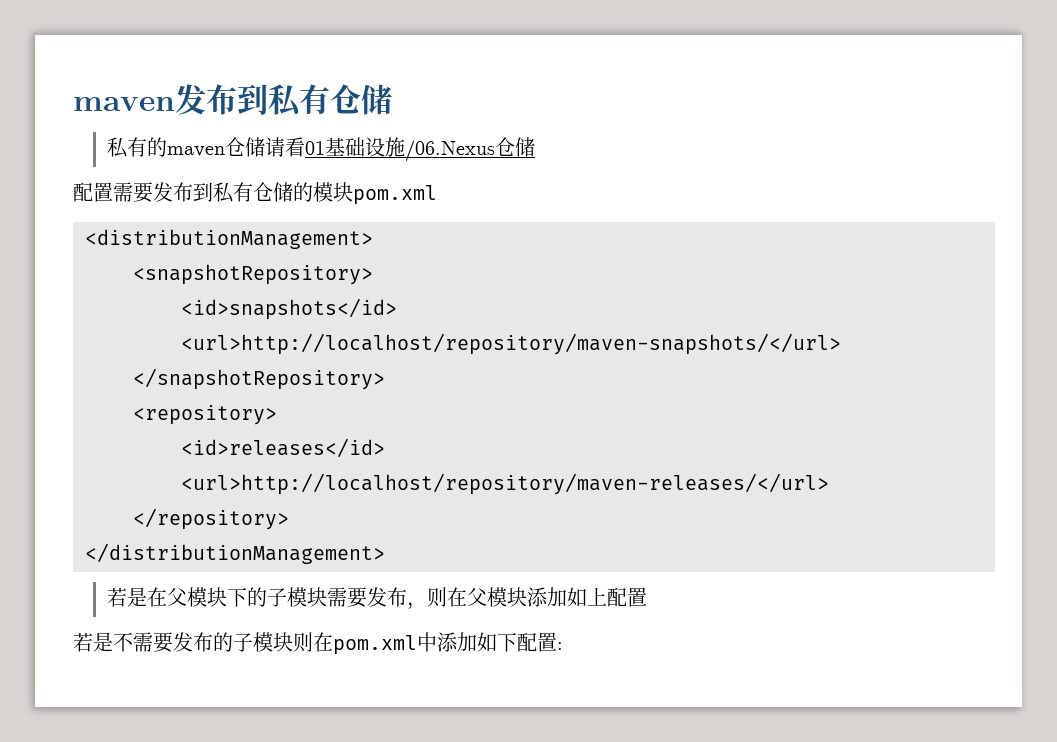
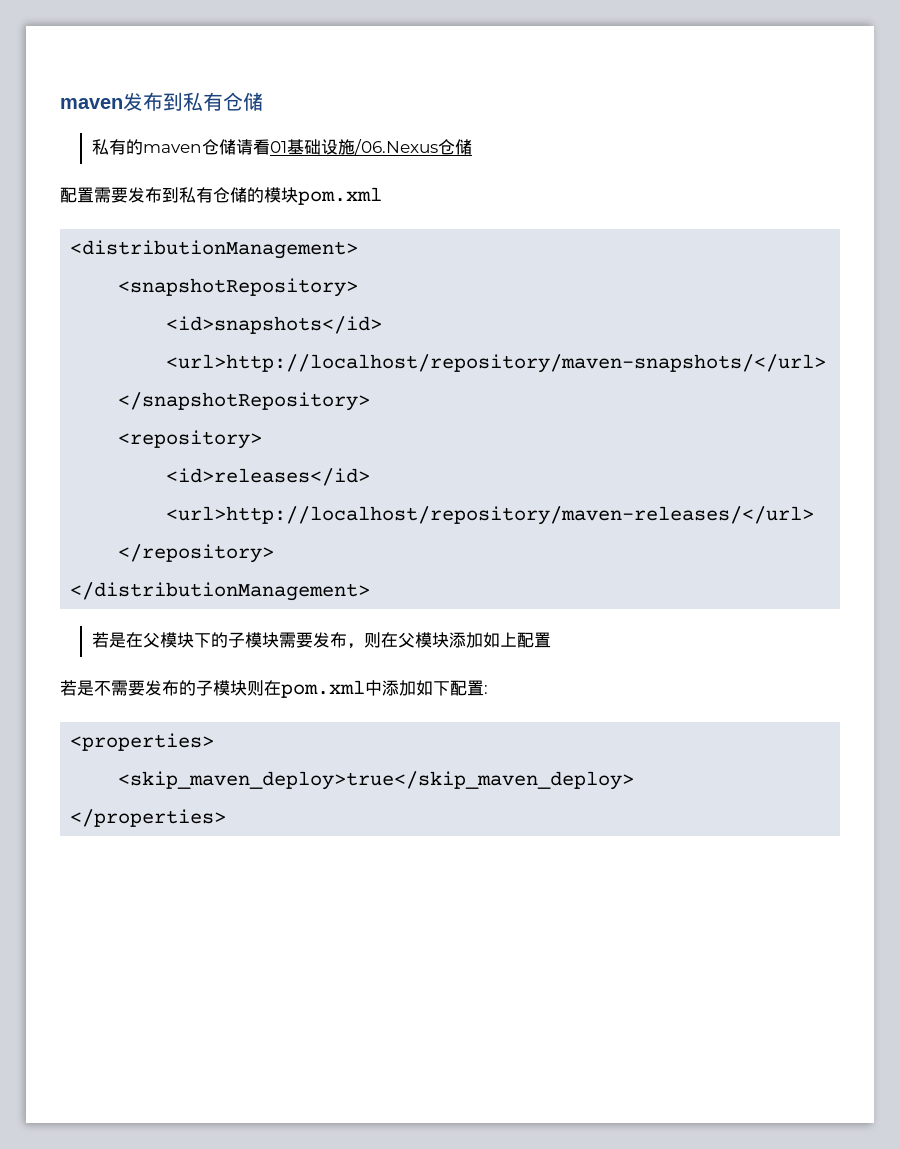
+ <properties>
+ <skip_maven_deploy>true</skip_maven_deploy>
+ </properties>

